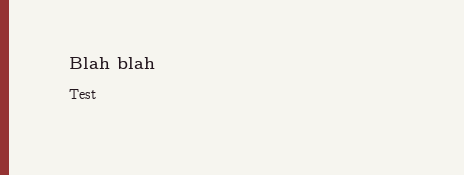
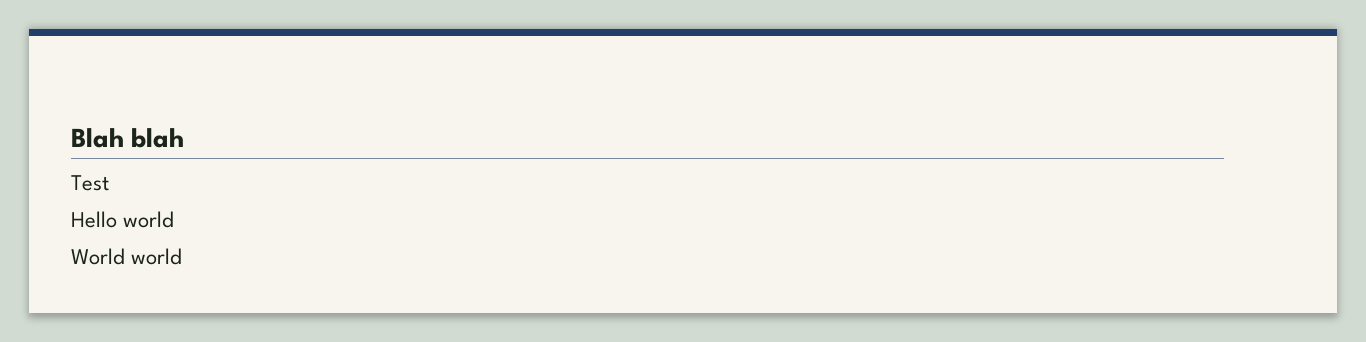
+ Hello world
+ World world

